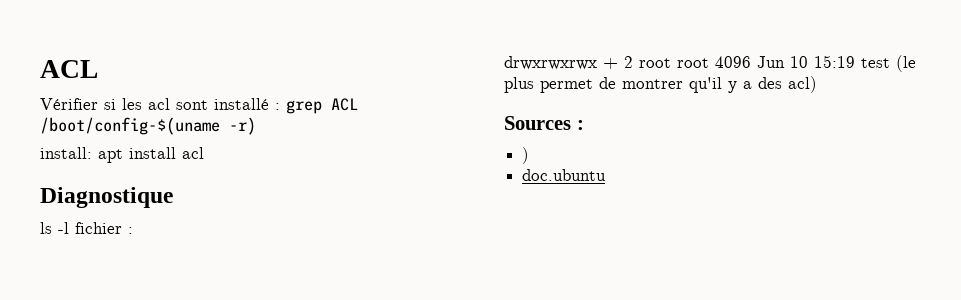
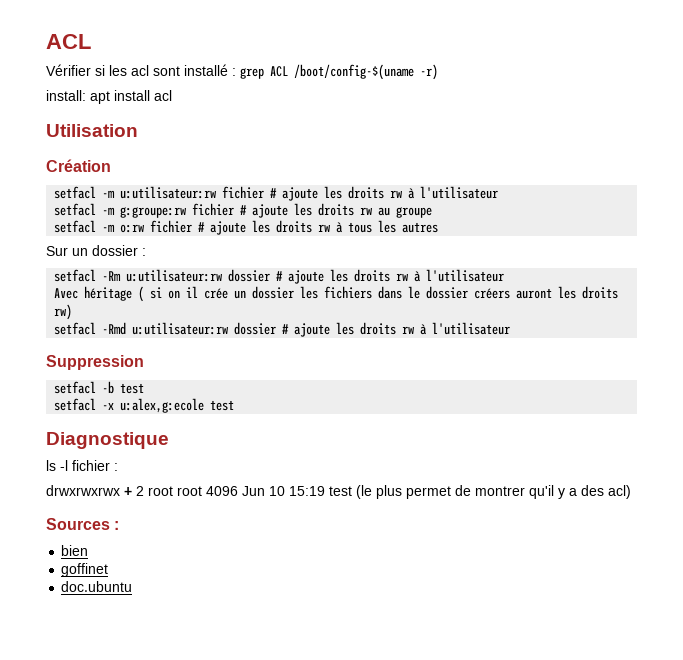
+ Utilisation
+ Création
+ setfacl -m u:utilisateur:rw fichier # ajoute les droits rw à l'utilisateur
+ setfacl -m g:groupe:rw fichier # ajoute les droits rw au groupe
+ setfacl -m o:rw fichier # ajoute les droits rw à tous les autres
+ Sur un dossier :
+ setfacl -Rm u:utilisateur:rw dossier # ajoute les droits rw à l'utilisateur
+ Avec héritage ( si on il crée un dossier les fichiers dans le dossier créers auront les droits rw)
+ setfacl -Rmd u:utilisateur:rw dossier # ajoute les droits rw à l'utilisateur
+ Suppression
+ setfacl -b test
+ setfacl -x u:alex,g:ecole test
- )
+ bien
+ goffinet

